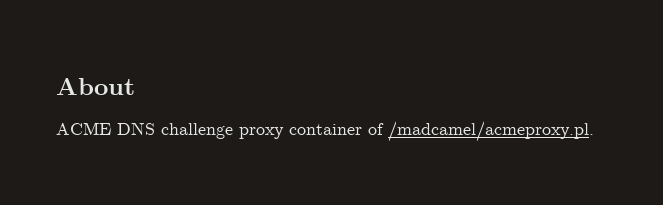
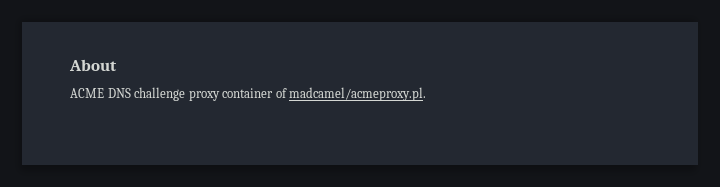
- ACME DNS challenge proxy container of /madcamel/acmeproxy.pl.
+ ACME DNS challenge proxy container of madcamel/acmeproxy.pl.

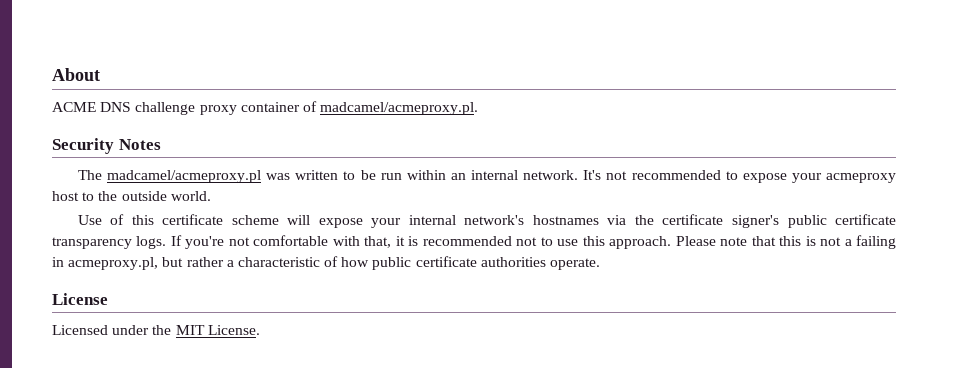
+ Security Notes
+ The madcamel/acmeproxy.pl was written to be run within an internal network. It's not recommended to expose your acmeproxy host to the outside world.
+ Use of this certificate scheme will expose your internal network's hostnames via the certificate signer's public certificate transparency logs. If you're not comfortable with that, it is recommended not to use this approach. Please note that this is not a failing in acmeproxy.pl, but rather a characteristic of how public certificate authorities operate.
+ License
+ Licensed under the MIT License.

